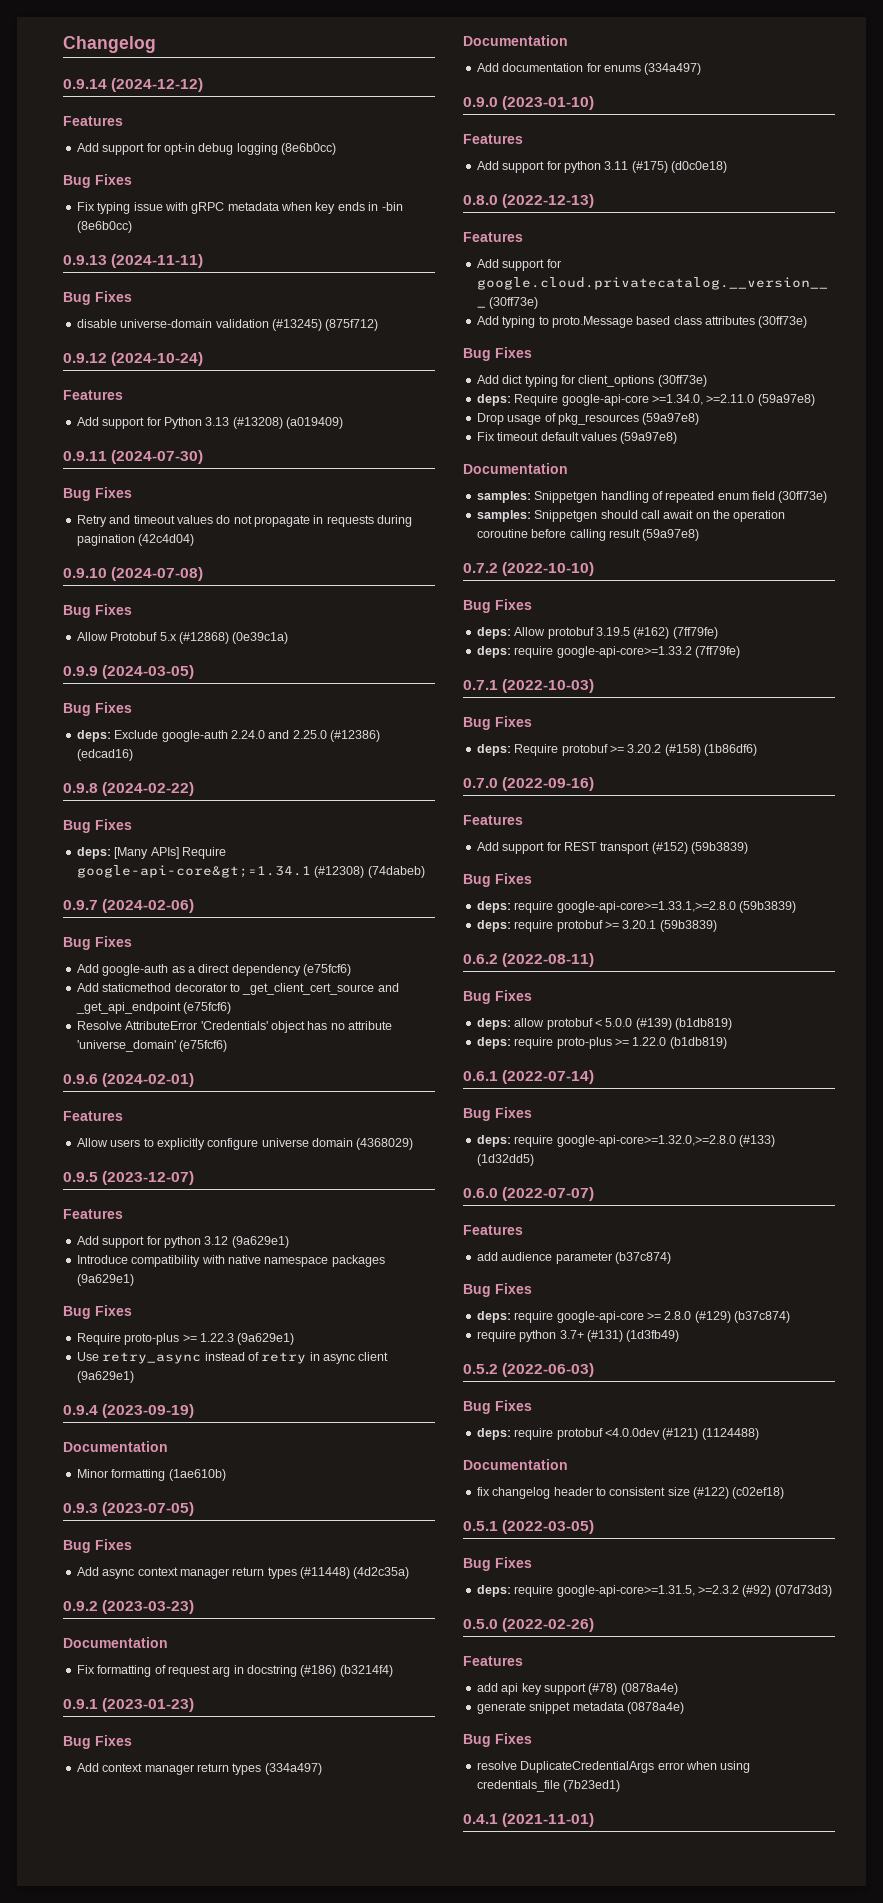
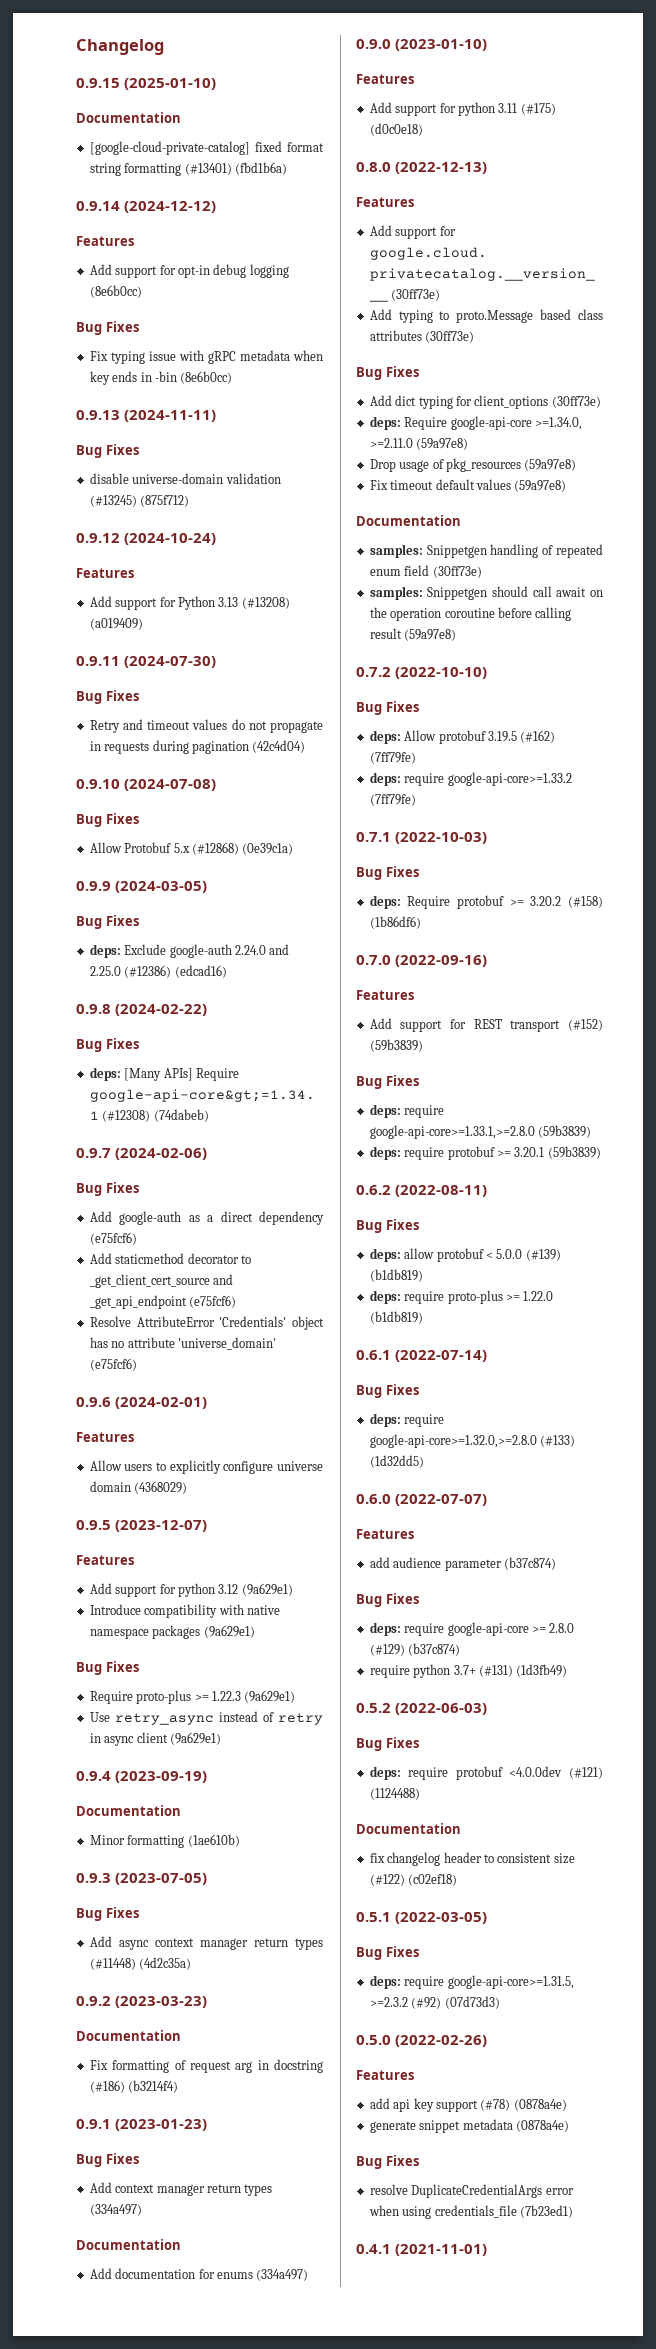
+ 0.9.15 (2025-01-10)
+ Documentation
+ [google-cloud-private-catalog] fixed format string formatting (#13401) (fbd1b6a)

